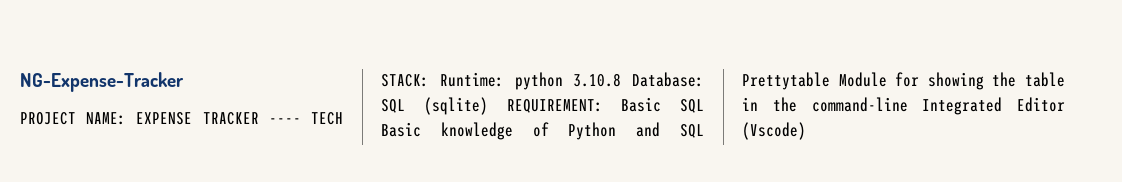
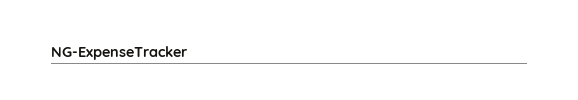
- NG-Expense-Tracker
- PROJECT NAME: EXPENSE TRACKER ---- TECH STACK: Runtime: python 3.10.8 Database: SQL (sqlite) REQUIREMENT: Basic SQL Basic knowledge of Python and SQL Prettytable Module for showing the table in the command-line Integrated Editor (Vscode)
+ NG-ExpenseTracker

